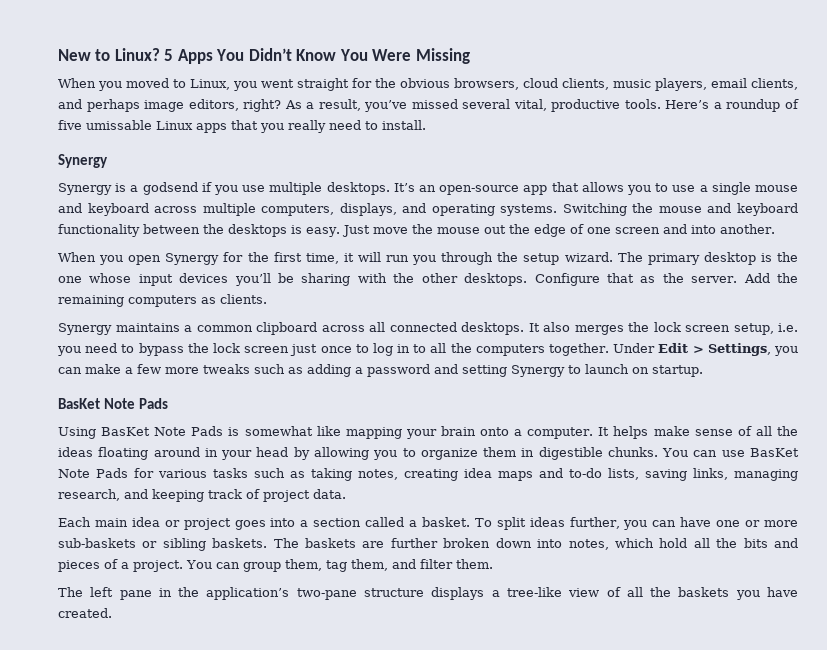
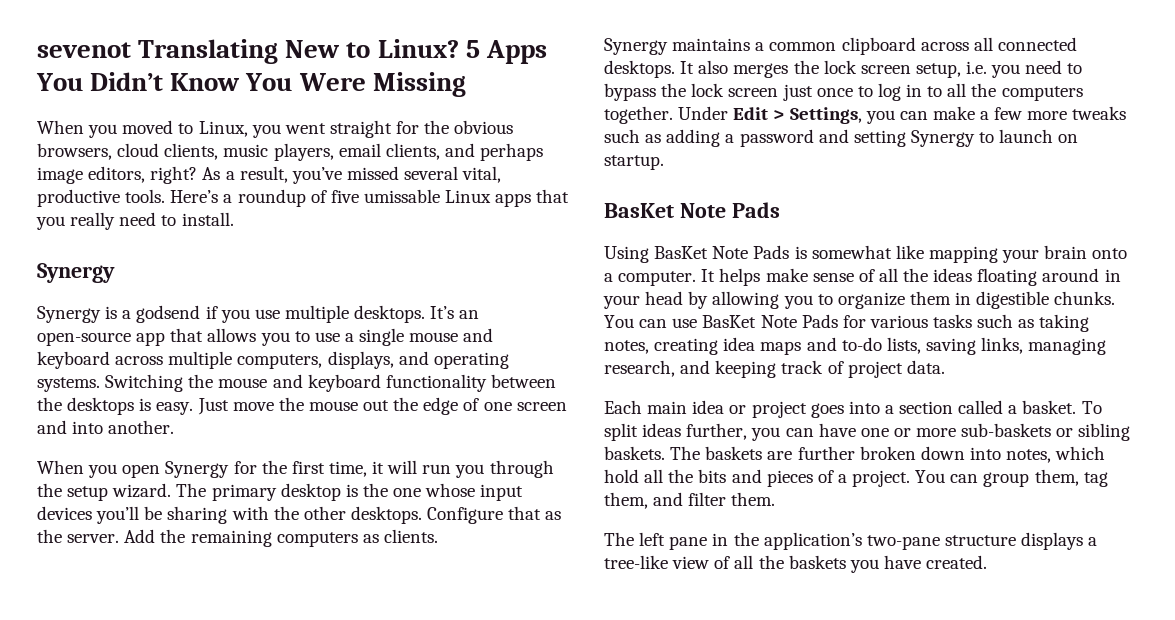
- New to Linux?
+ sevenot Translating New to Linux?

